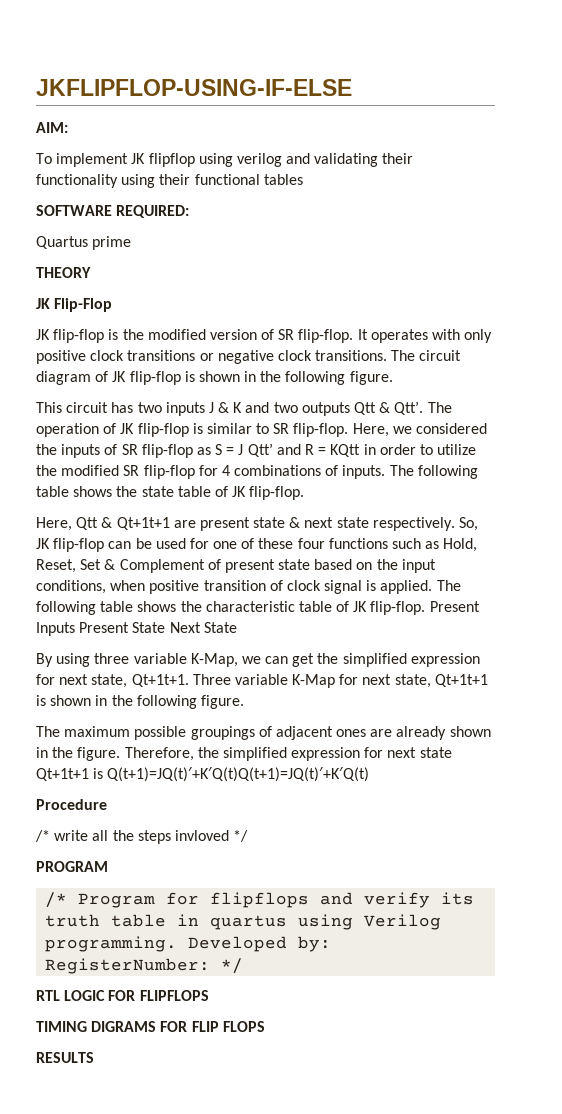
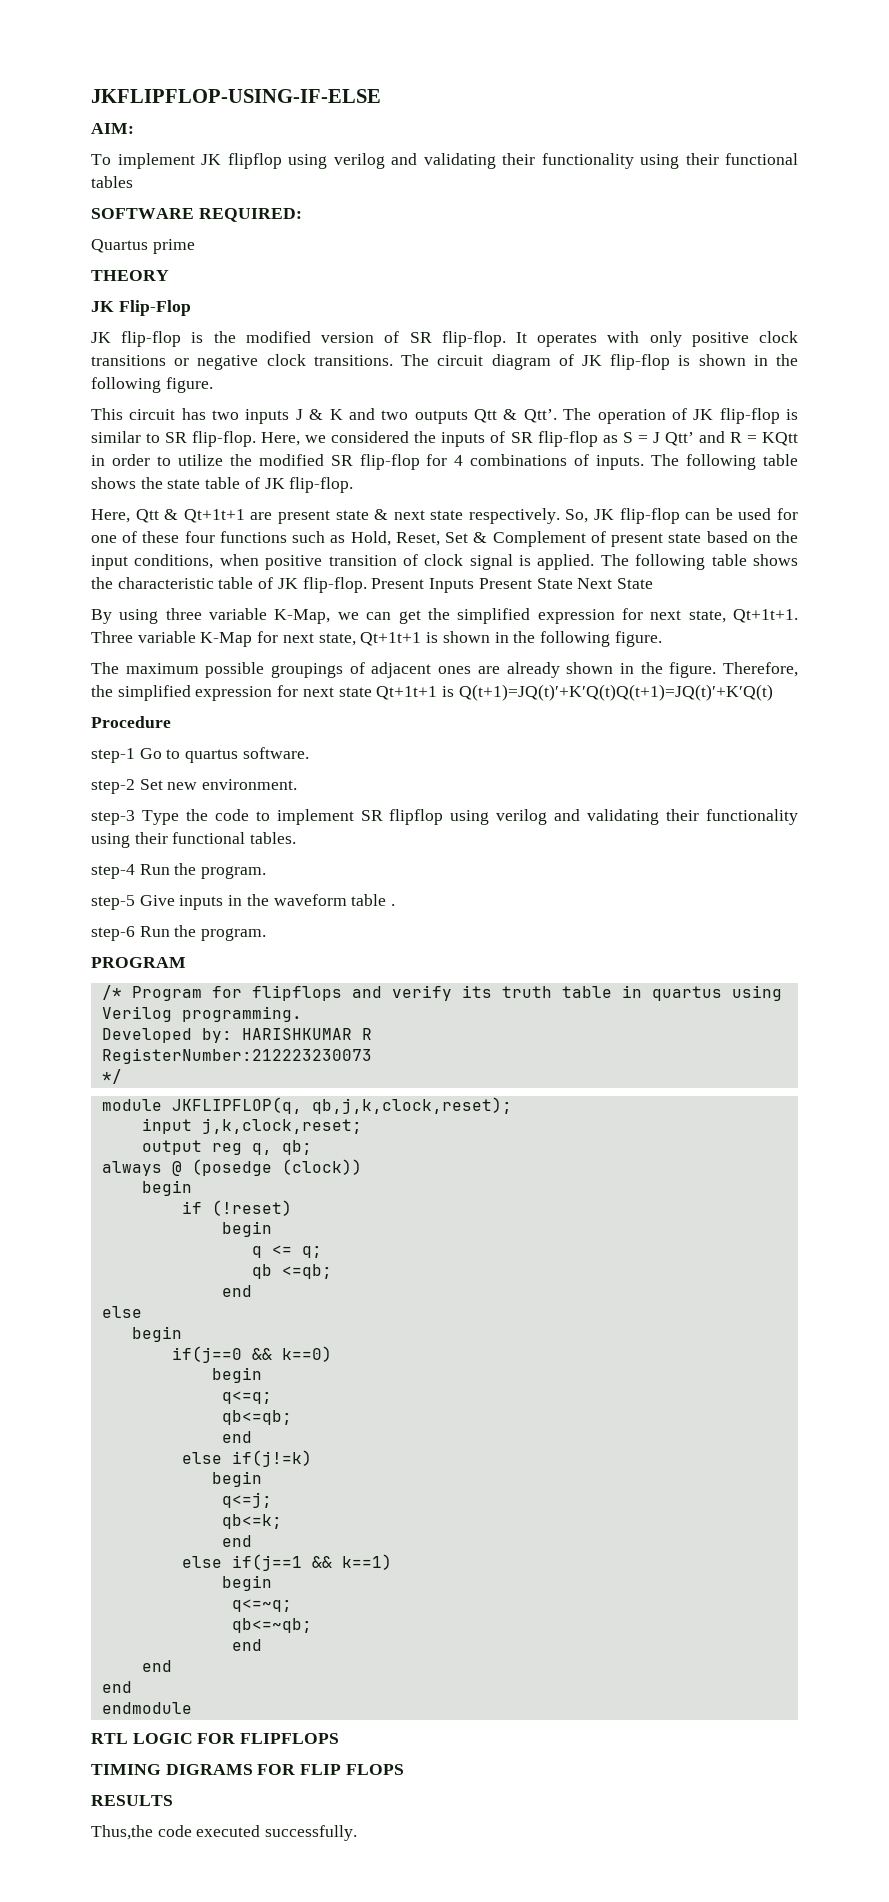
- /* write all the steps invloved */
+ step-1 Go to quartus software.
+ step-2 Set new environment.
+ step-3 Type the code to implement SR flipflop using verilog and validating their functionality using their functional tables.
+ step-4 Run the program.
+ step-5 Give inputs in the waveform table .
+ step-6 Run the program.
- /* Program for flipflops and verify its truth table in quartus using Verilog programming. Developed by: RegisterNumber: */
+ /* Program for flipflops and verify its truth table in quartus using Verilog programming.
+ Developed by: HARISHKUMAR R
+ RegisterNumber:212223230073
+ */
+ module JKFLIPFLOP(q, qb,j,k,clock,reset);
+ input j,k,clock,reset;
+ output reg q, qb;
+ always @ (posedge (clock))
+ begin
+ if (!reset)
+ begin
+ q <= q;
+ qb <=qb;
+ end
+ else
+ begin
+ if(j==0 && k==0)
+ begin
+ q<=q;
+ qb<=qb;
+ end
+ else if(j!=k)
+ begin
+ q<=j;
+ qb<=k;
+ end
+ else if(j==1 && k==1)
+ begin
+ q<=~q;
+ qb<=~qb;
+ end
+ end
+ end
+ endmodule
+ Thus,the code executed successfully.

